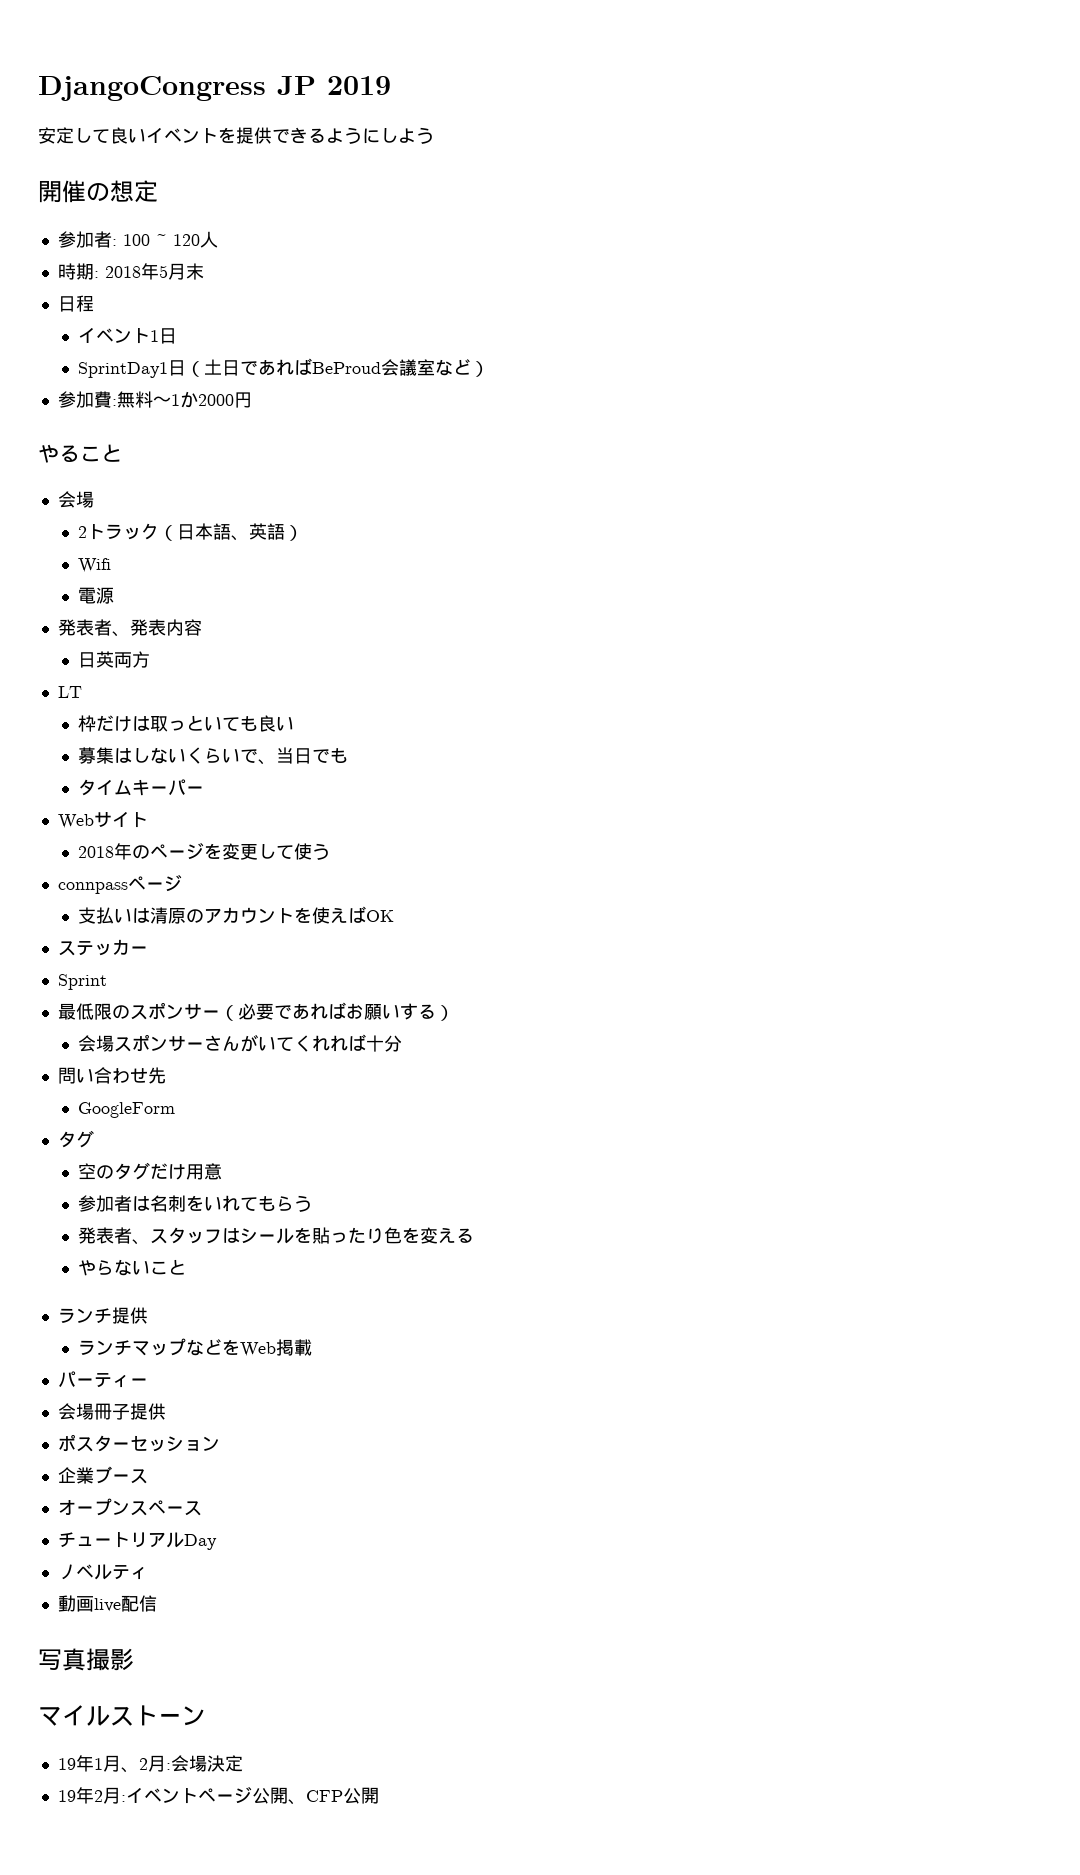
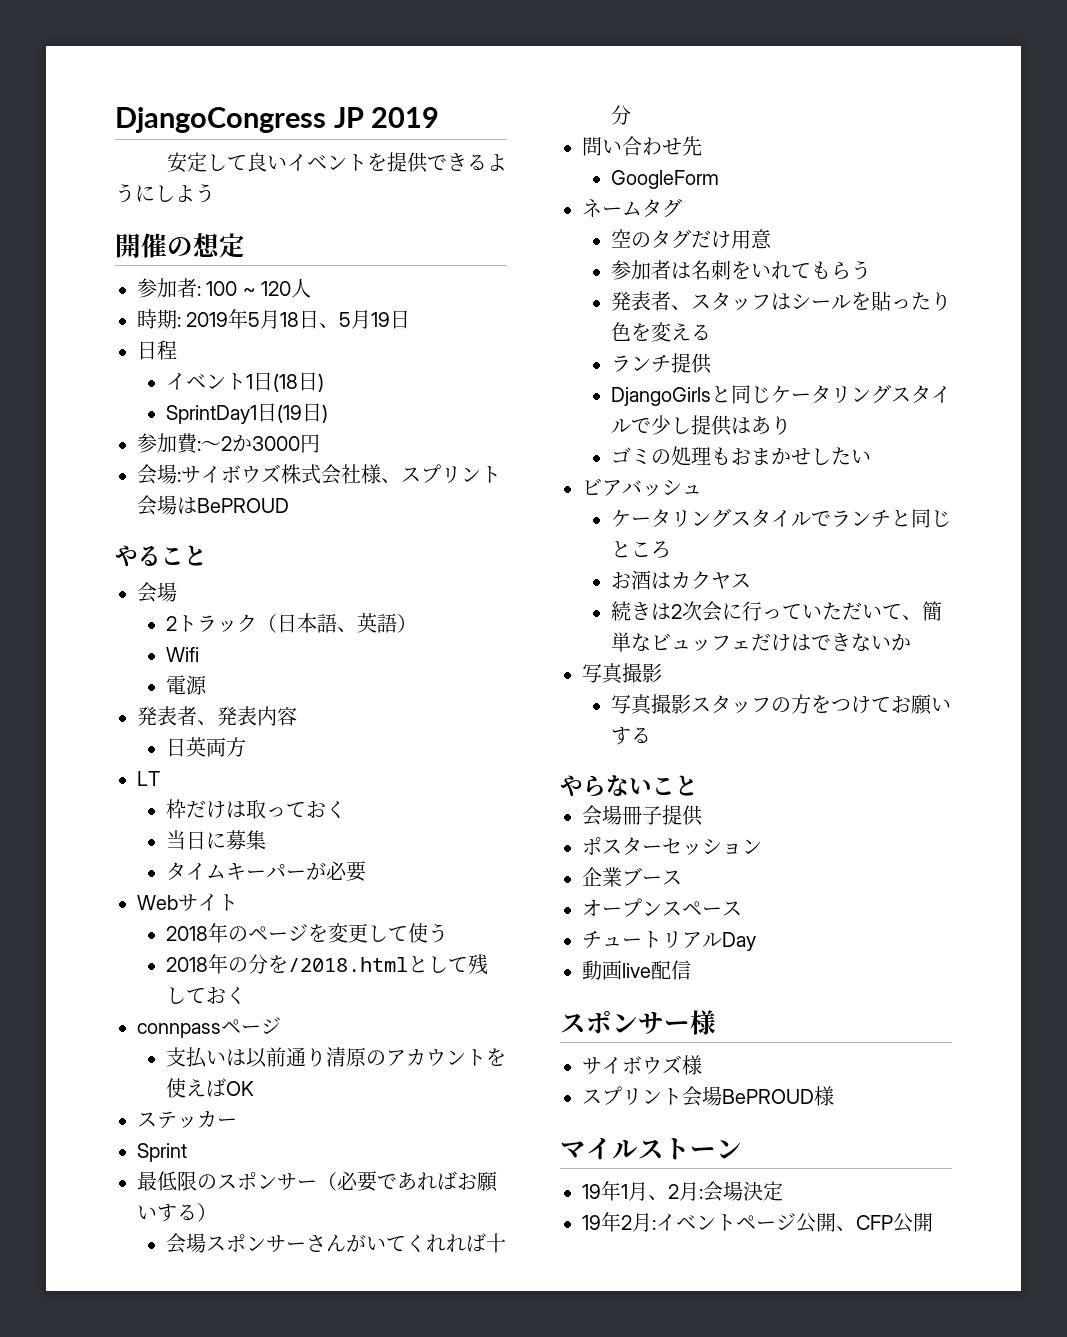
- 時期: 2018年5月末
+ 時期: 2019年5月18日、5月19日
- イベント1日
+ イベント1日(18日)
- SprintDay1日（土日であればBeProud会議室など）
- 参加費:無料〜1か2000円
+ SprintDay1日(19日)
+ 参加費:〜2か3000円
+ 会場:サイボウズ株式会社様、スプリント会場はBePROUD
- 枠だけは取っといても良い
- 募集はしないくらいで、当日でも
+ 枠だけは取っておく
+ 当日に募集
- タイムキーパー
+ タイムキーパーが必要
+ 2018年の分を/2018.htmlとして残しておく
- 支払いは清原のアカウントを使えばOK
+ 支払いは以前通り清原のアカウントを使えばOK
  GoogleForm
- タグ
+ ネームタグ
+ ランチ提供
+ DjangoGirlsと同じケータリングスタイルで少し提供はあり
+ ゴミの処理もおまかせしたい
+ ビアバッシュ
+ ケータリングスタイルでランチと同じところ
+ お酒はカクヤス
+ 続きは2次会に行っていただいて、簡単なビュッフェだけはできないか
+ 写真撮影
+ 写真撮影スタッフの方をつけてお願いする
  やらないこと
- ランチ提供
- ランチマップなどをWeb掲載
- パーティー
- ノベルティ
- 写真撮影
+ スポンサー様
+ サイボウズ様
+ スプリント会場BePROUD様

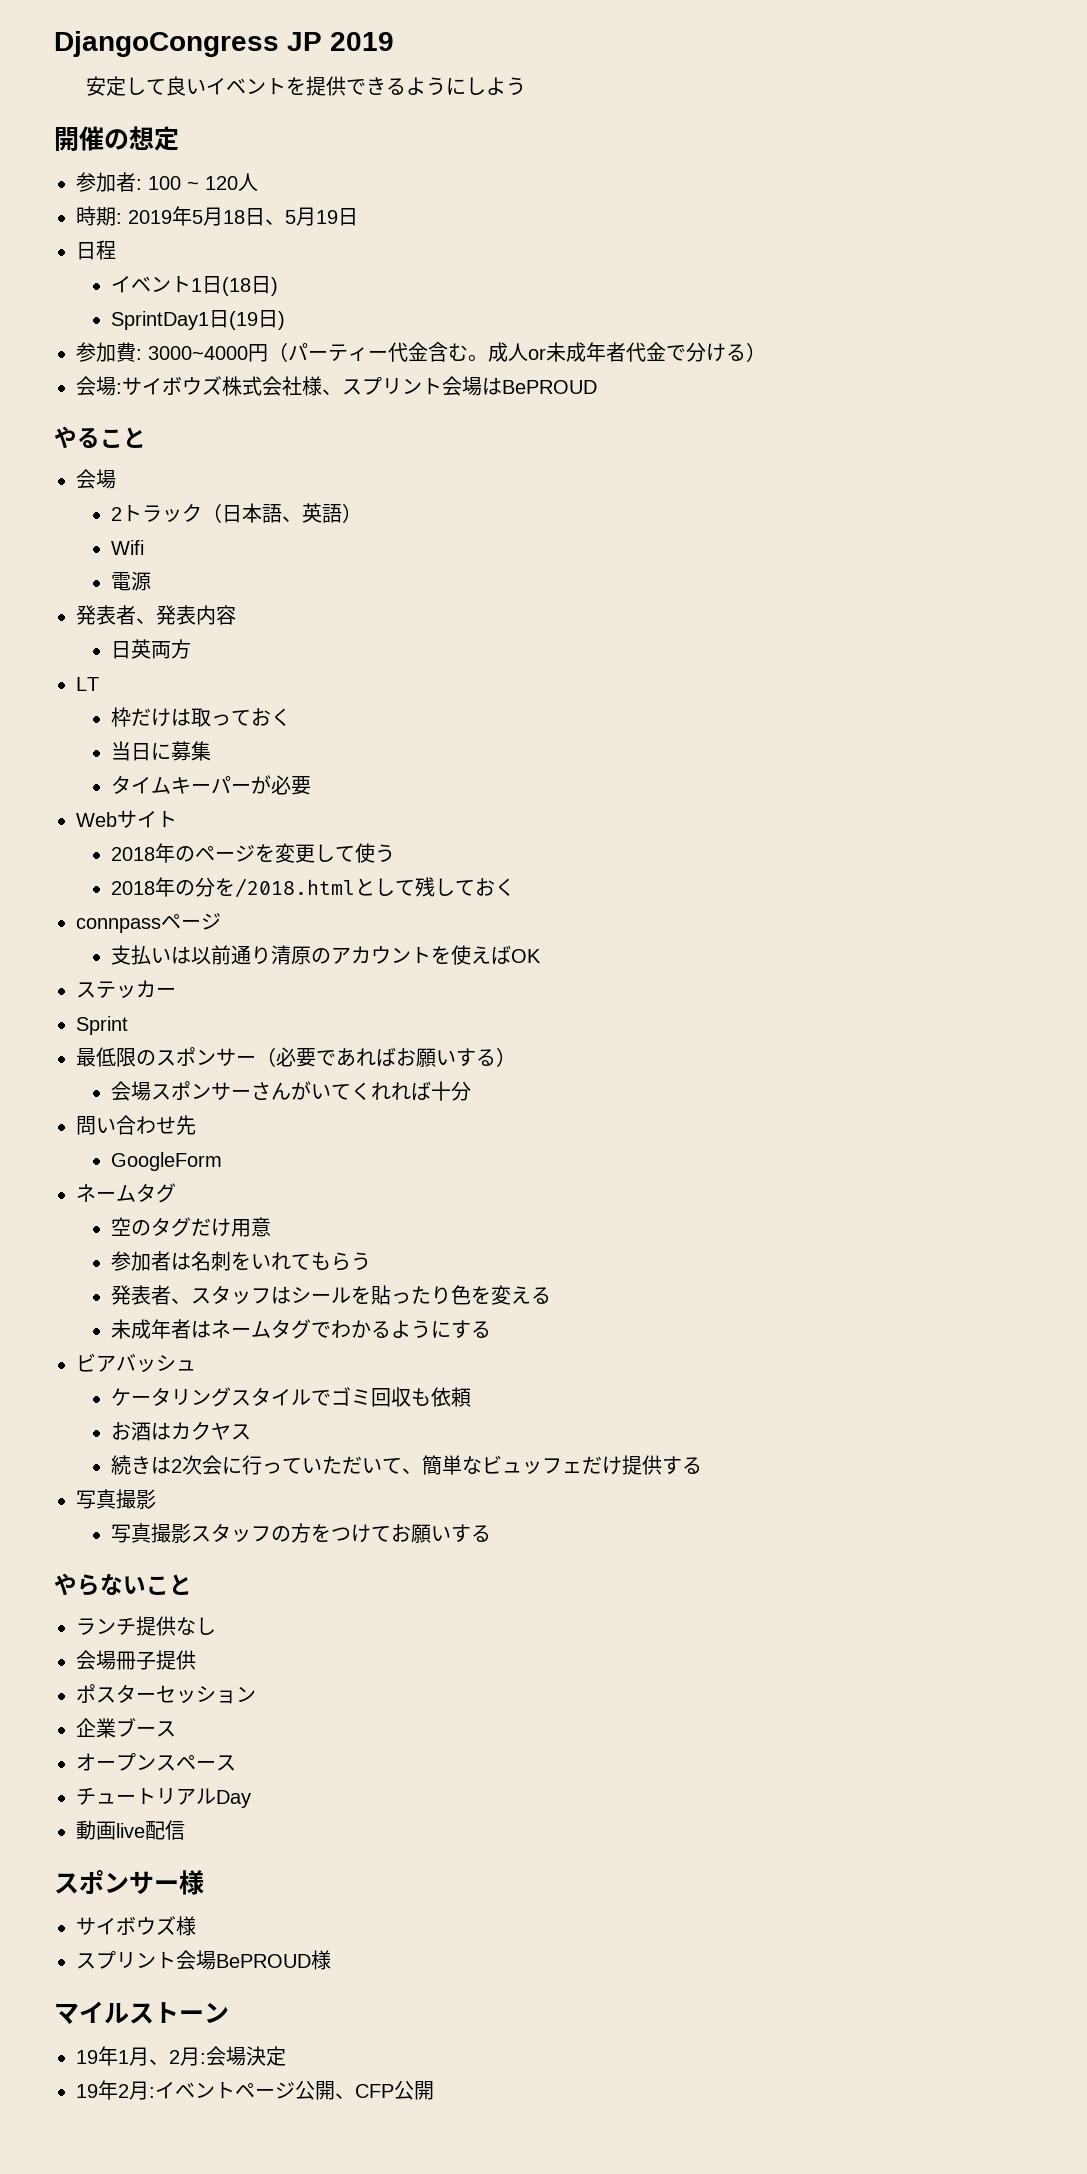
- 参加費:〜2か3000円
+ 参加費: 3000~4000円（パーティー代金含む。成人or未成年者代金で分ける）
- ランチ提供
- DjangoGirlsと同じケータリングスタイルで少し提供はあり
- ゴミの処理もおまかせしたい
+ 未成年者はネームタグでわかるようにする
- ケータリングスタイルでランチと同じところ
+ ケータリングスタイルでゴミ回収も依頼
- 続きは2次会に行っていただいて、簡単なビュッフェだけはできないか
+ 続きは2次会に行っていただいて、簡単なビュッフェだけ提供する
+ ランチ提供なし

